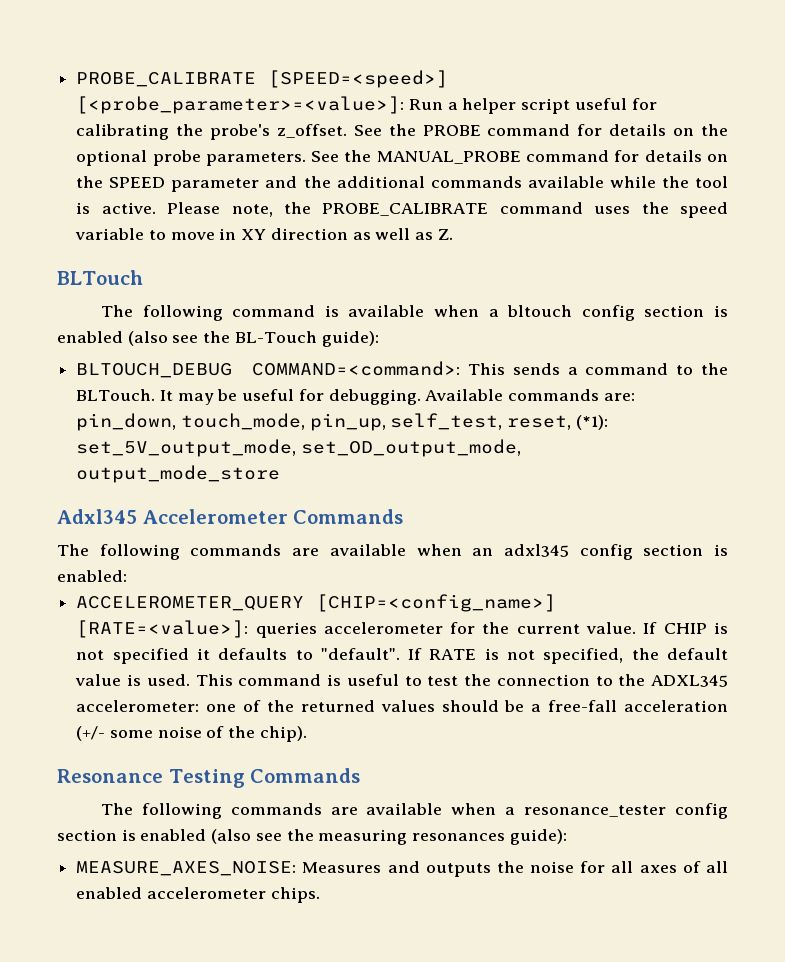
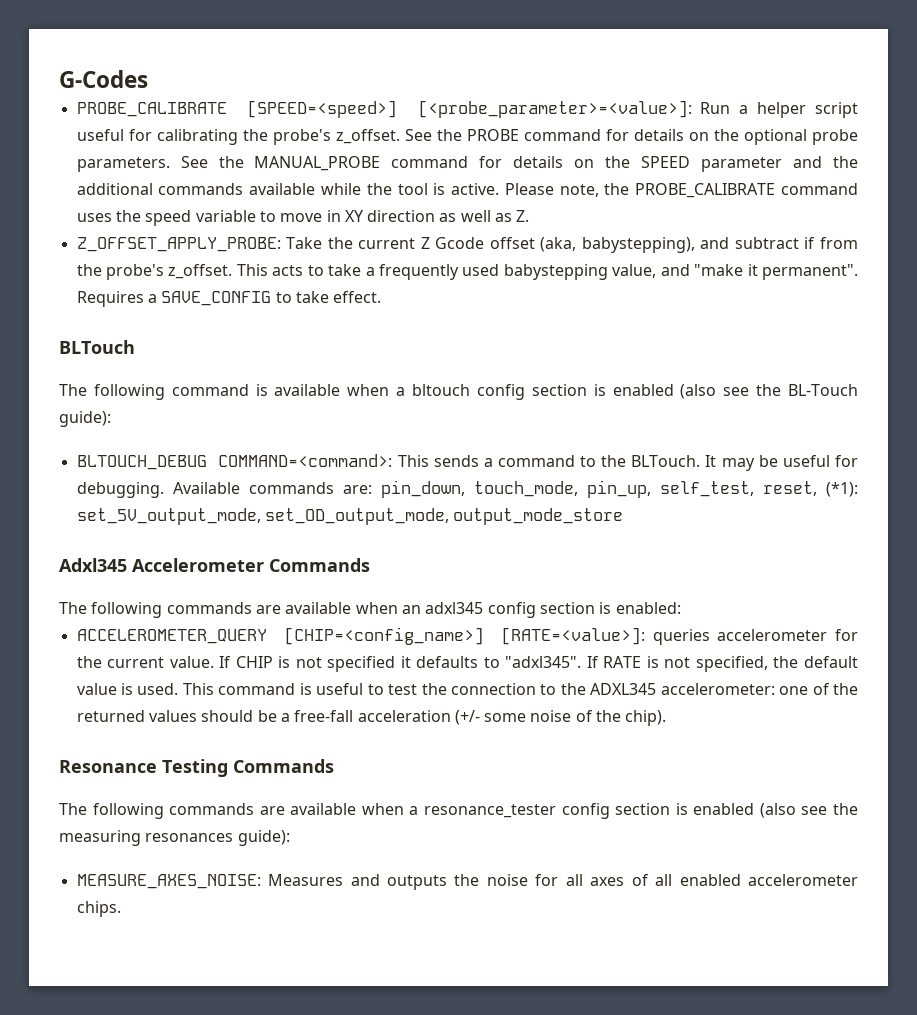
+ G-Codes
+ Z_OFFSET_APPLY_PROBE: Take the current Z Gcode offset (aka, babystepping), and subtract if from the probe's z_offset. This acts to take a frequently used babystepping value, and "make it permanent". Requires a SAVE_CONFIG to take effect.
- If CHIP is not specified it defaults to "default".
+ If CHIP is not specified it defaults to "adxl345".

